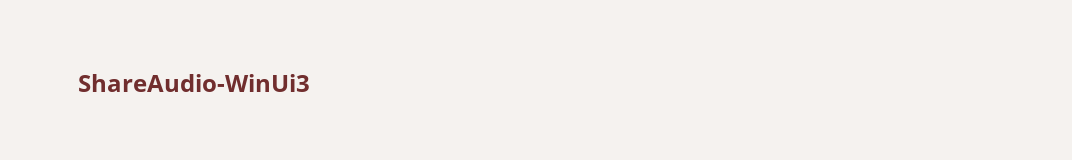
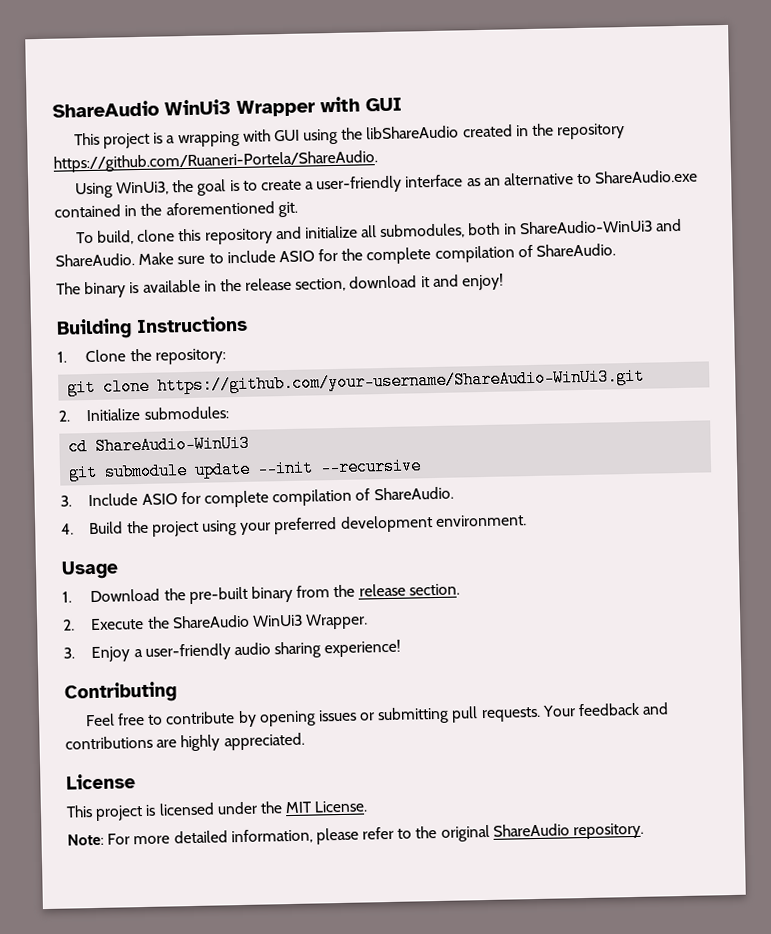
- ShareAudio-WinUi3
+ ShareAudio WinUi3 Wrapper with GUI
+ This project is a wrapping with GUI using the libShareAudio created in the repository https://github.com/Ruaneri-Portela/ShareAudio.
+ Using WinUi3, the goal is to create a user-friendly interface as an alternative to ShareAudio.exe contained in the aforementioned git.
+ To build, clone this repository and initialize all submodules, both in ShareAudio-WinUi3 and ShareAudio. Make sure to include ASIO for the complete compilation of ShareAudio.
+ The binary is available in the release section, download it and enjoy!
+ Building Instructions
+ 1. Clone the repository:
+ git clone https://github.com/your-username/ShareAudio-WinUi3.git
+ 2. Initialize submodules:
+ cd ShareAudio-WinUi3
+ git submodule update --init --recursive
+ 3. Include ASIO for complete compilation of ShareAudio.
+ 4. Build the project using your preferred development environment.
+ Usage
+ 1. Download the pre-built binary from the release section.
+ 2. Execute the ShareAudio WinUi3 Wrapper.
+ 3. Enjoy a user-friendly audio sharing experience!
+ Contributing
+ Feel free to contribute by opening issues or submitting pull requests. Your feedback and contributions are highly appreciated.
+ License
+ This project is licensed under the MIT License.
+ Note: For more detailed information, please refer to the original ShareAudio repository.

